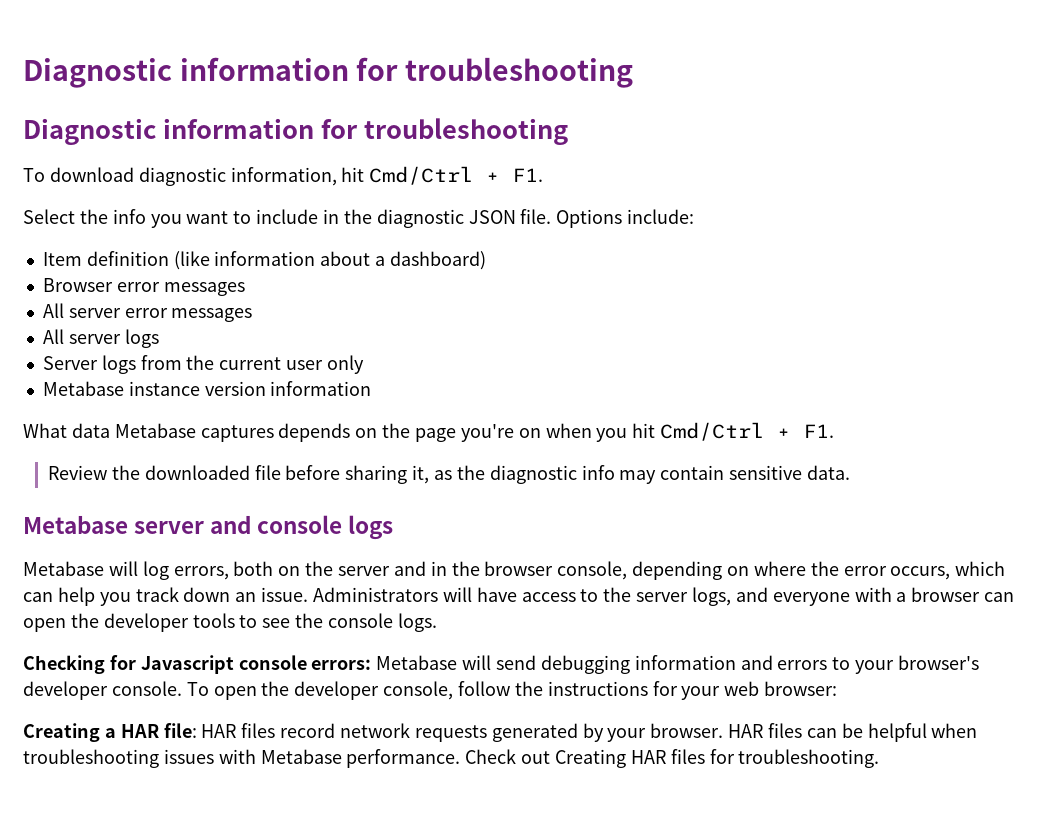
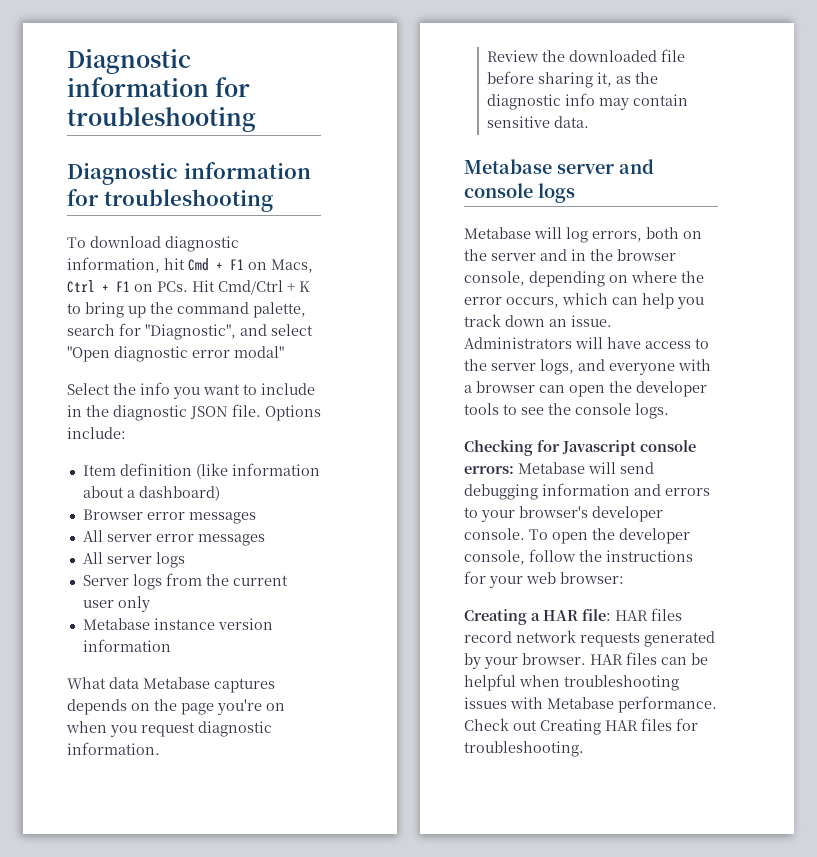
- To download diagnostic information, hit Cmd/Ctrl + F1.
+ To download diagnostic information, hit Cmd + F1 on Macs, Ctrl + F1 on PCs. Hit Cmd/Ctrl + K to bring up the command palette, search for "Diagnostic", and select "Open diagnostic error modal"
- What data Metabase captures depends on the page you're on when you hit Cmd/Ctrl + F1.
+ What data Metabase captures depends on the page you're on when you request diagnostic information.

